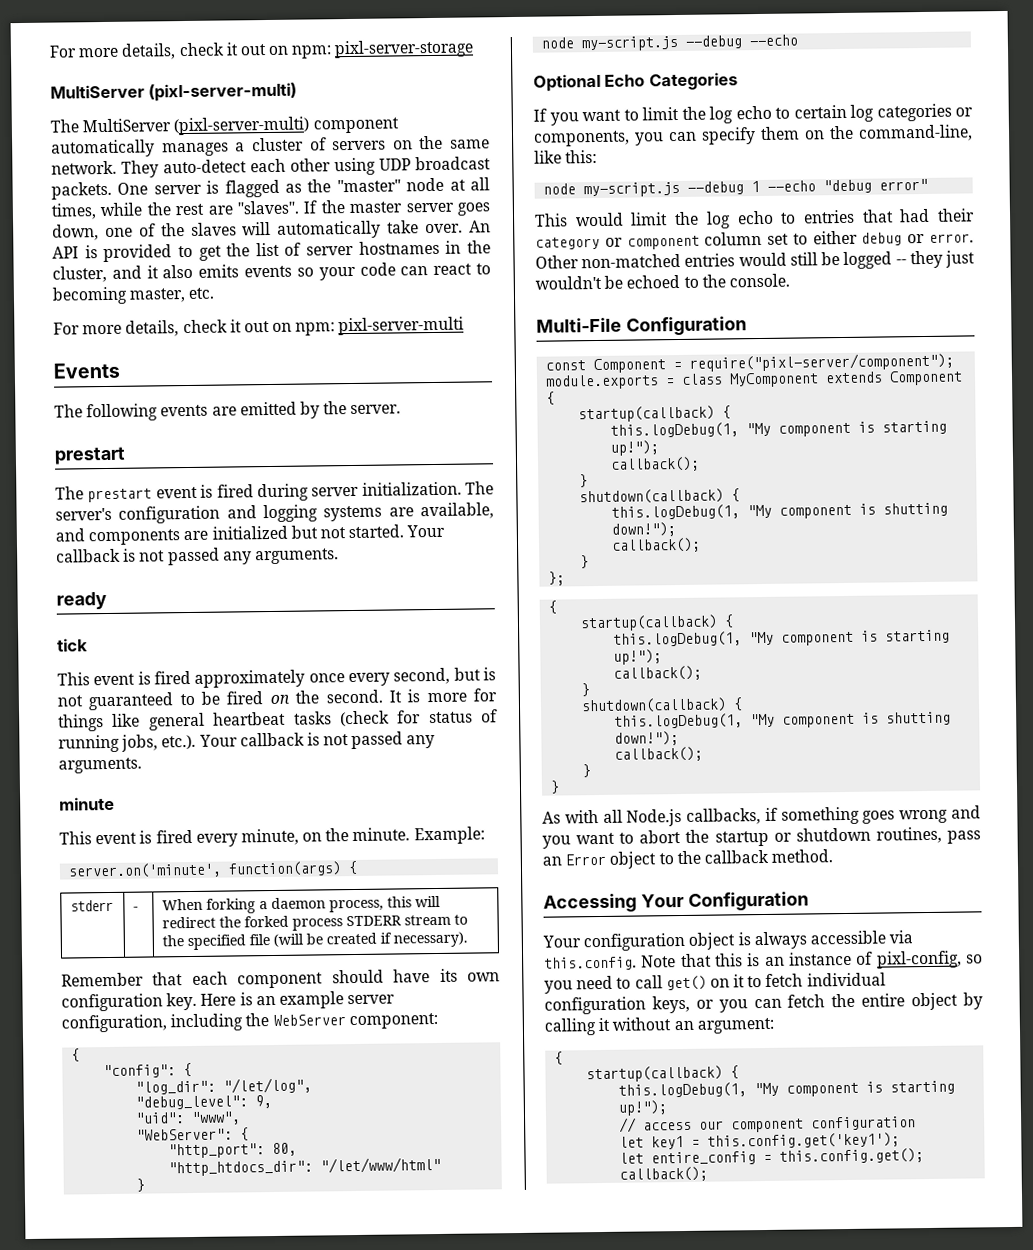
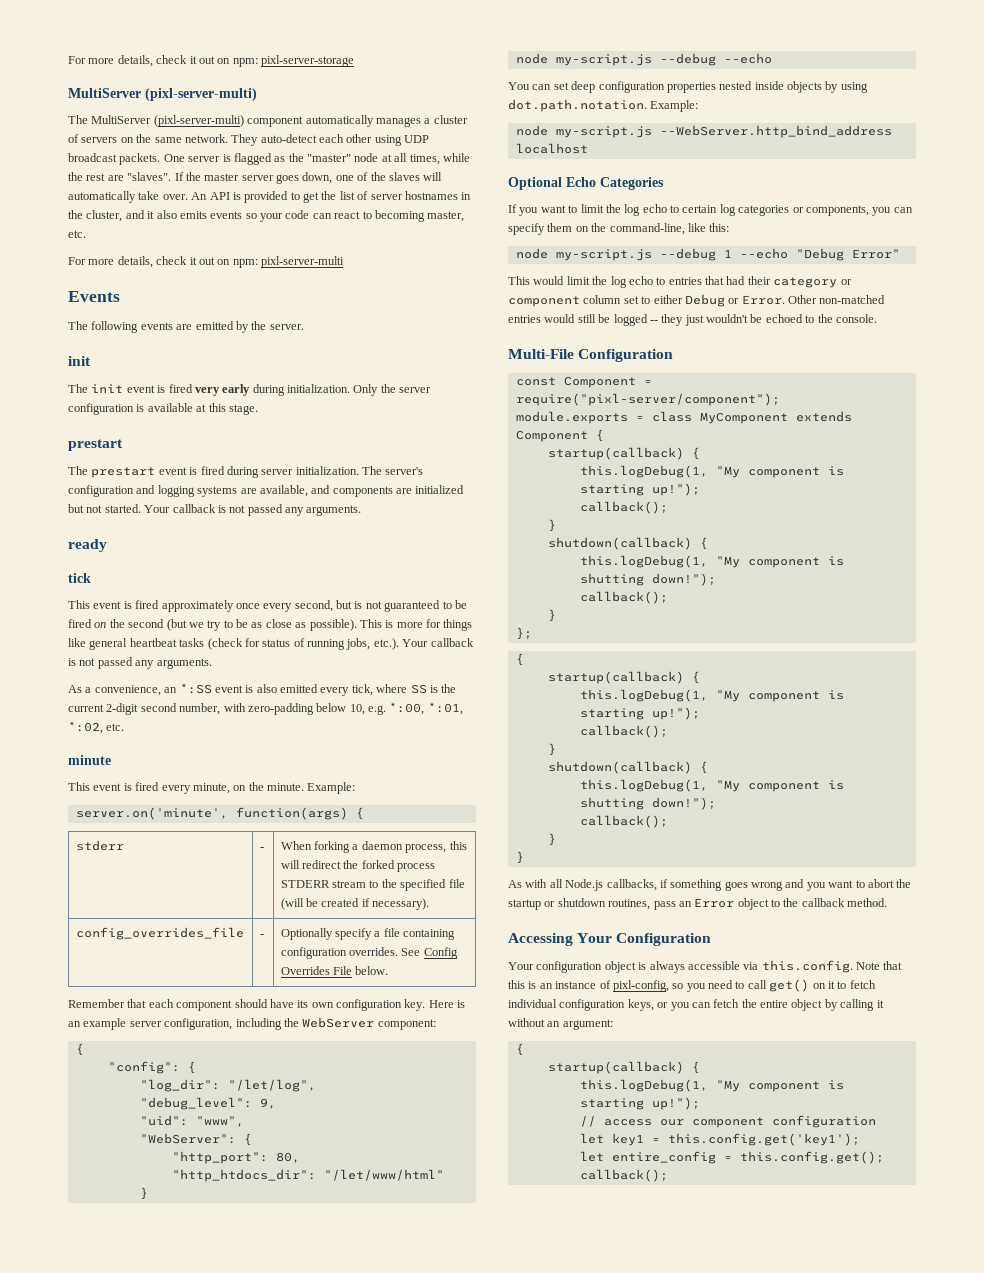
  The following events are emitted by the server.
+ init
+ The init event is fired very early during initialization. Only the server configuration is available at this stage.
- This event is fired approximately once every second, but is not guaranteed to be fired on the second. It is more for things like general heartbeat tasks (check for status of running jobs, etc.). Your callback is not passed any arguments.
+ This event is fired approximately once every second, but is not guaranteed to be fired on the second (but we try to be as close as possible). This is more for things like general heartbeat tasks (check for status of running jobs, etc.). Your callback is not passed any arguments.
+ As a convenience, an *:SS event is also emitted every tick, where SS is the current 2-digit second number, with zero-padding below 10, e.g. *:00, *:01, *:02, etc.
+ config_overrides_file | - | Optionally specify a file containing configuration overrides. See Config Overrides File below.
+ You can set deep configuration properties nested inside objects by using dot.path.notation. Example:
+ node my-script.js --WebServer.http_bind_address localhost
- node my-script.js --debug 1 --echo "debug error"
+ node my-script.js --debug 1 --echo "Debug Error"
- This would limit the log echo to entries that had their category or component column set to either debug or error.
+ This would limit the log echo to entries that had their category or component column set to either Debug or Error.

